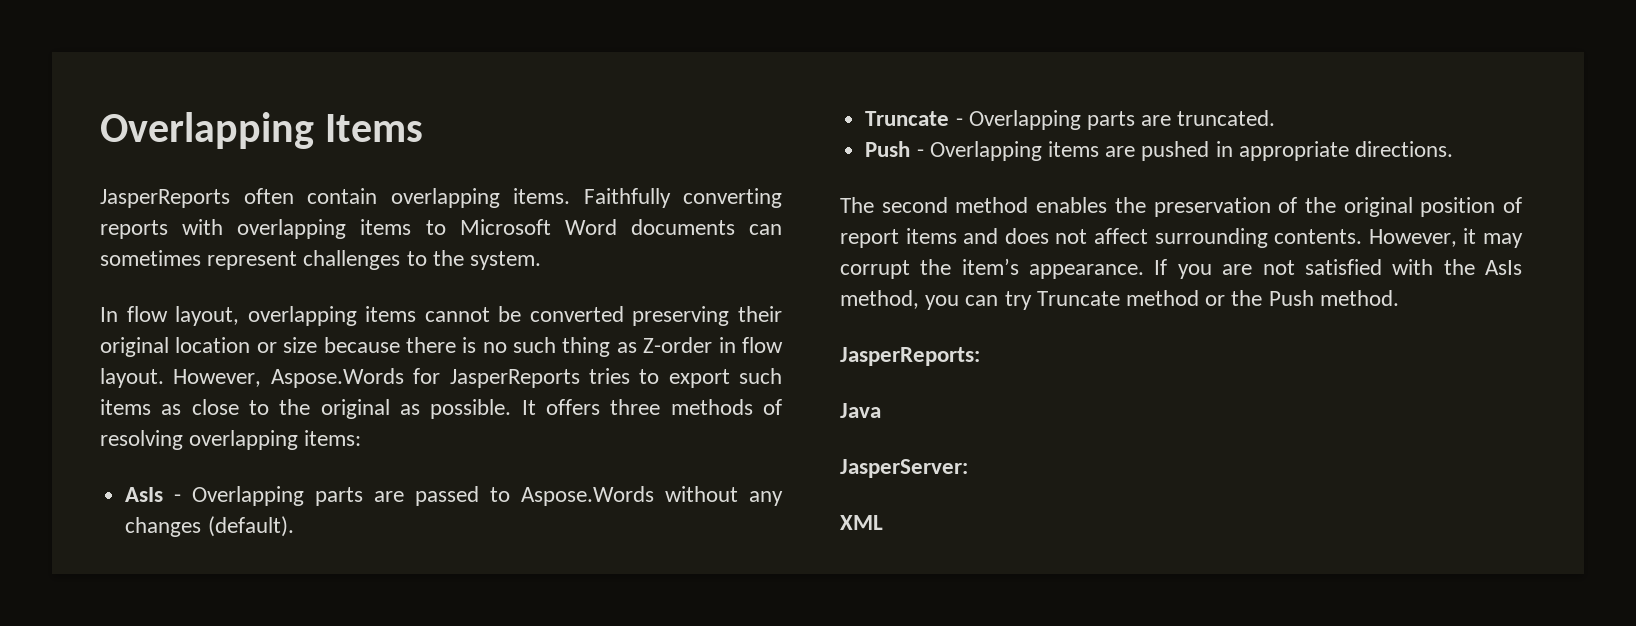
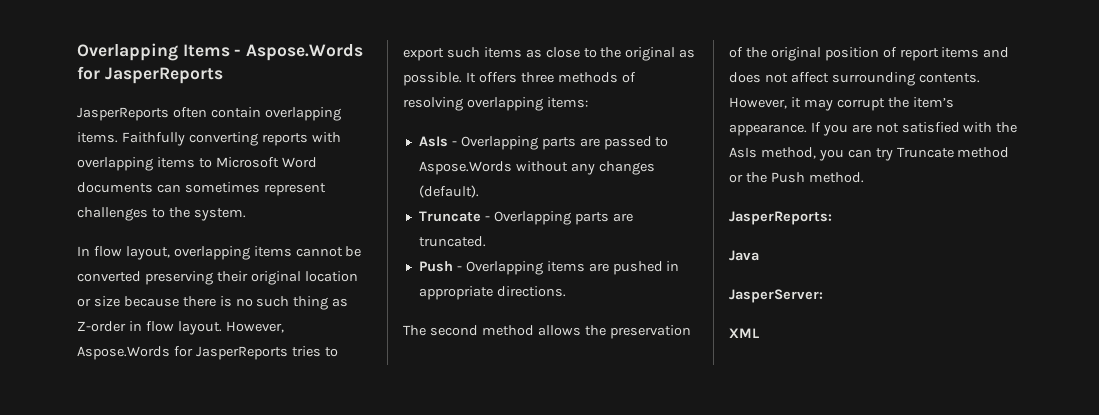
- Overlapping Items
+ Overlapping Items - Aspose.Words for JasperReports
- The second method enables the preservation of the original position of report items and does not affect surrounding contents.
+ The second method allows the preservation of the original position of report items and does not affect surrounding contents.

